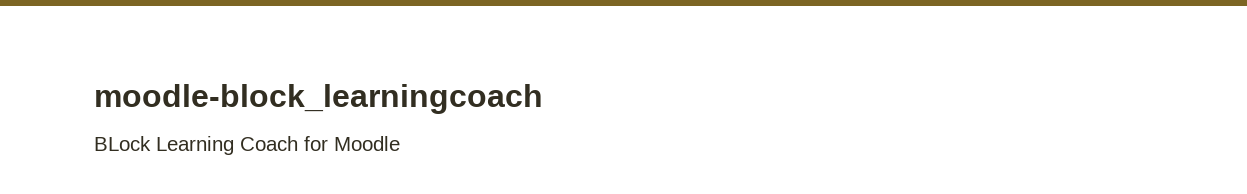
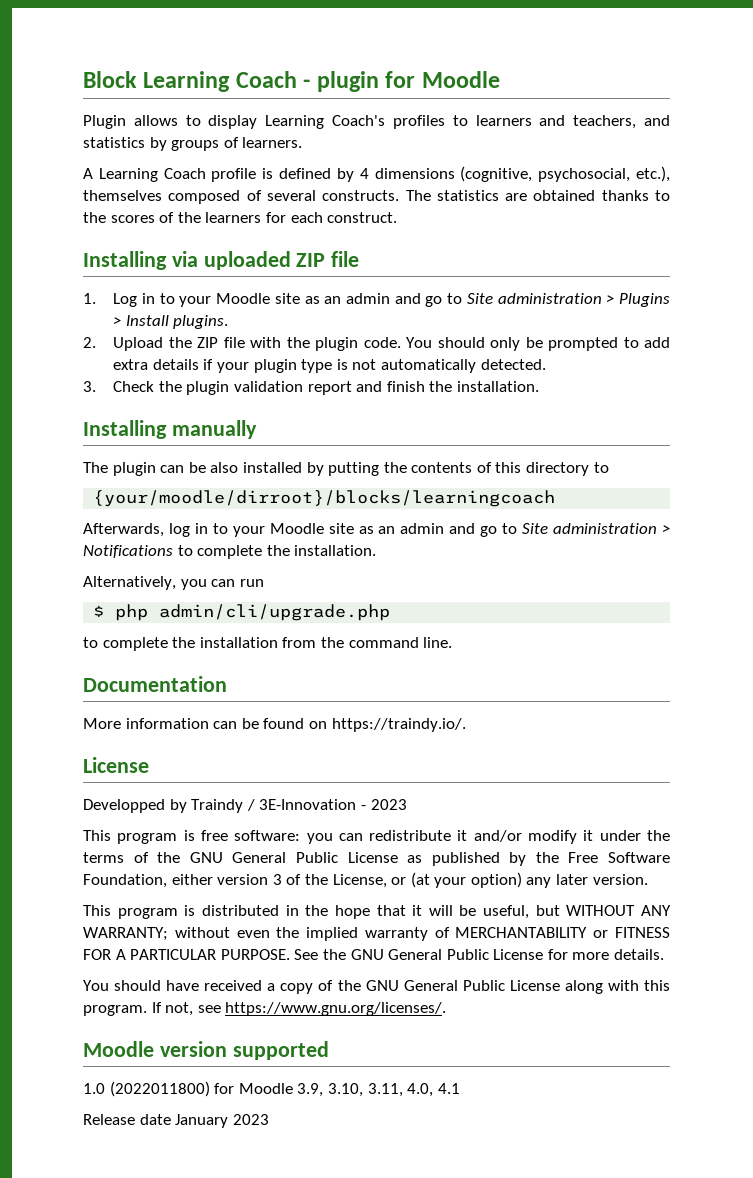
- moodle-block_learningcoach
- BLock Learning Coach for Moodle
+ Block Learning Coach - plugin for Moodle
+ Plugin allows to display Learning Coach's profiles to learners and teachers, and statistics by groups of learners.
+ A Learning Coach profile is defined by 4 dimensions (cognitive, psychosocial, etc.), themselves composed of several constructs. The statistics are obtained thanks to the scores of the learners for each construct.
+ Installing via uploaded ZIP file
+ 1. Log in to your Moodle site as an admin and go to Site administration > Plugins > Install plugins.
+ 2. Upload the ZIP file with the plugin code. You should only be prompted to add extra details if your plugin type is not automatically detected.
+ 3. Check the plugin validation report and finish the installation.
+ Installing manually
+ The plugin can be also installed by putting the contents of this directory to
+ {your/moodle/dirroot}/blocks/learningcoach
+ Afterwards, log in to your Moodle site as an admin and go to Site administration > Notifications to complete the installation.
+ Alternatively, you can run
+ $ php admin/cli/upgrade.php
+ to complete the installation from the command line.
+ Documentation
+ More information can be found on https://traindy.io/.
+ License
+ Developped by Traindy / 3E-Innovation - 2023
+ This program is free software: you can redistribute it and/or modify it under the terms of the GNU General Public License as published by the Free Software Foundation, either version 3 of the License, or (at your option) any later version.
+ This program is distributed in the hope that it will be useful, but WITHOUT ANY WARRANTY; without even the implied warranty of MERCHANTABILITY or FITNESS FOR A PARTICULAR PURPOSE. See the GNU General Public License for more details.
+ You should have received a copy of the GNU General Public License along with this program. If not, see https://www.gnu.org/licenses/.
+ Moodle version supported
+ 1.0 (2022011800) for Moodle 3.9, 3.10, 3.11, 4.0, 4.1
+ Release date January 2023

